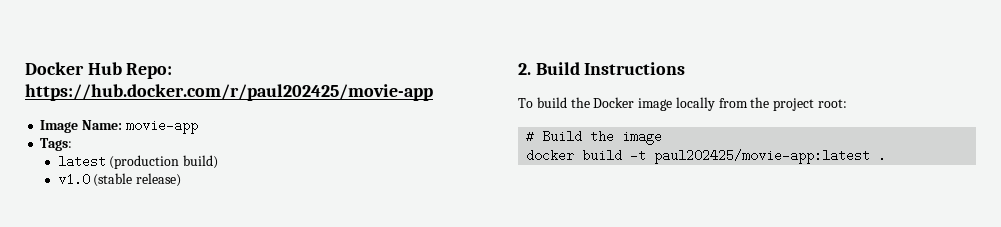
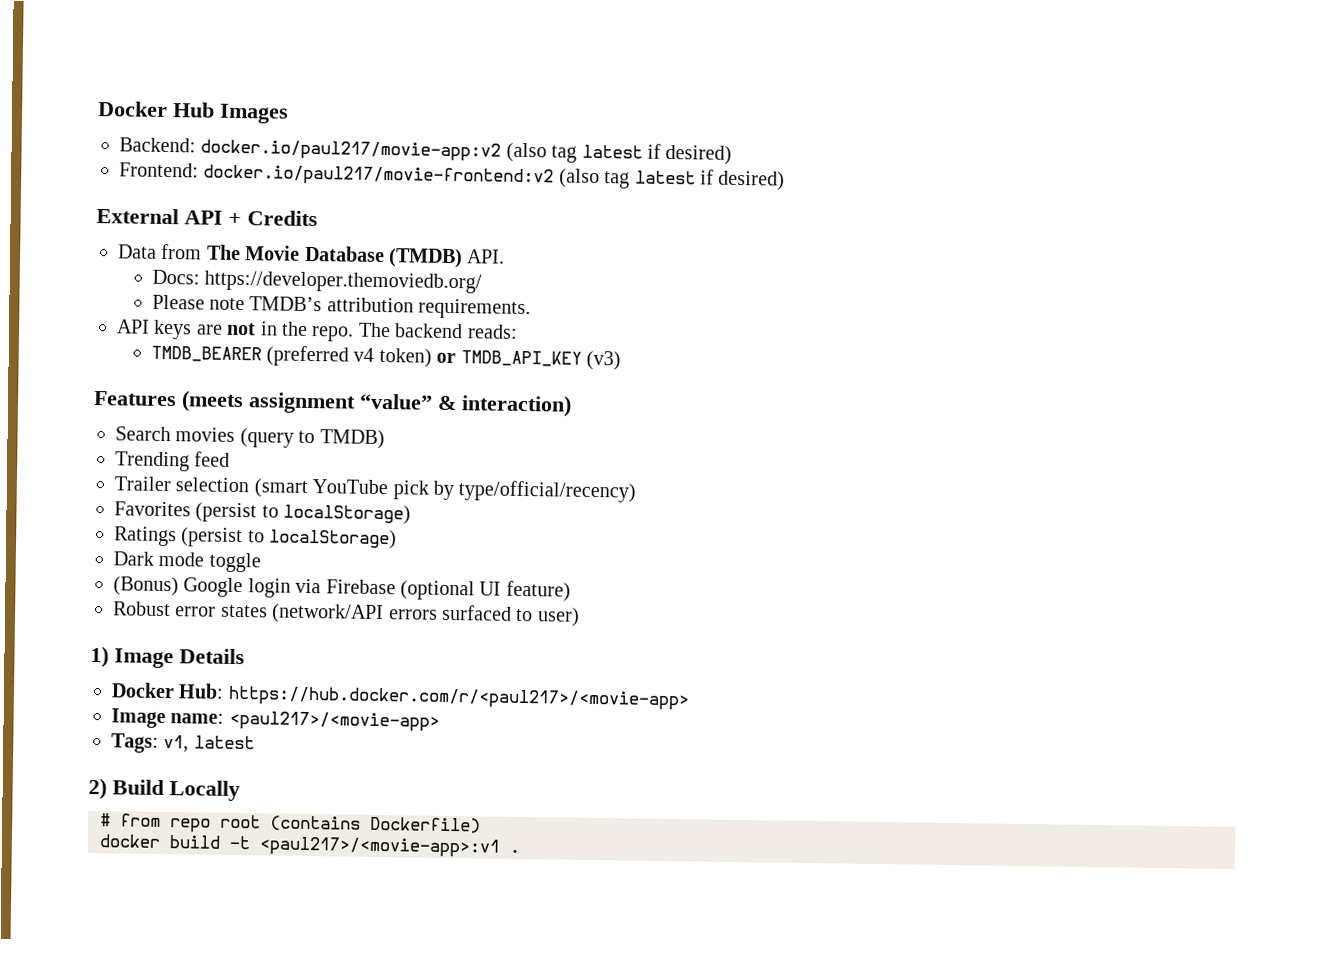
- Docker Hub Repo: https://hub.docker.com/r/paul202425/movie-app
- Image Name: movie-app
+ Docker Hub Images
+ Backend: docker.io/paul217/movie-app:v2 (also tag latest if desired)
+ Frontend: docker.io/paul217/movie-frontend:v2 (also tag latest if desired)
+ External API + Credits
+ Data from The Movie Database (TMDB) API.
+ Docs: https://developer.themoviedb.org/
+ Please note TMDB’s attribution requirements.
+ API keys are not in the repo. The backend reads:
+ TMDB_BEARER (preferred v4 token) or TMDB_API_KEY (v3)
+ Features (meets assignment “value” & interaction)
+ Search movies (query to TMDB)
+ Trending feed
+ Trailer selection (smart YouTube pick by type/official/recency)
+ Favorites (persist to localStorage)
+ Ratings (persist to localStorage)
+ Dark mode toggle
+ (Bonus) Google login via Firebase (optional UI feature)
+ Robust error states (network/API errors surfaced to user)
+ 1) Image Details
+ Docker Hub: https://hub.docker.com/r/<paul217>/<movie-app>
+ Image name: <paul217>/<movie-app>
- Tags:
- latest (production build)
- v1.0 (stable release)
- 2. Build Instructions
- To build the Docker image locally from the project root:
- # Build the image
+ Tags: v1, latest
+ 2) Build Locally
+ # from repo root (contains Dockerfile)
- docker build -t paul202425/movie-app:latest .
+ docker build -t <paul217>/<movie-app>:v1 .

